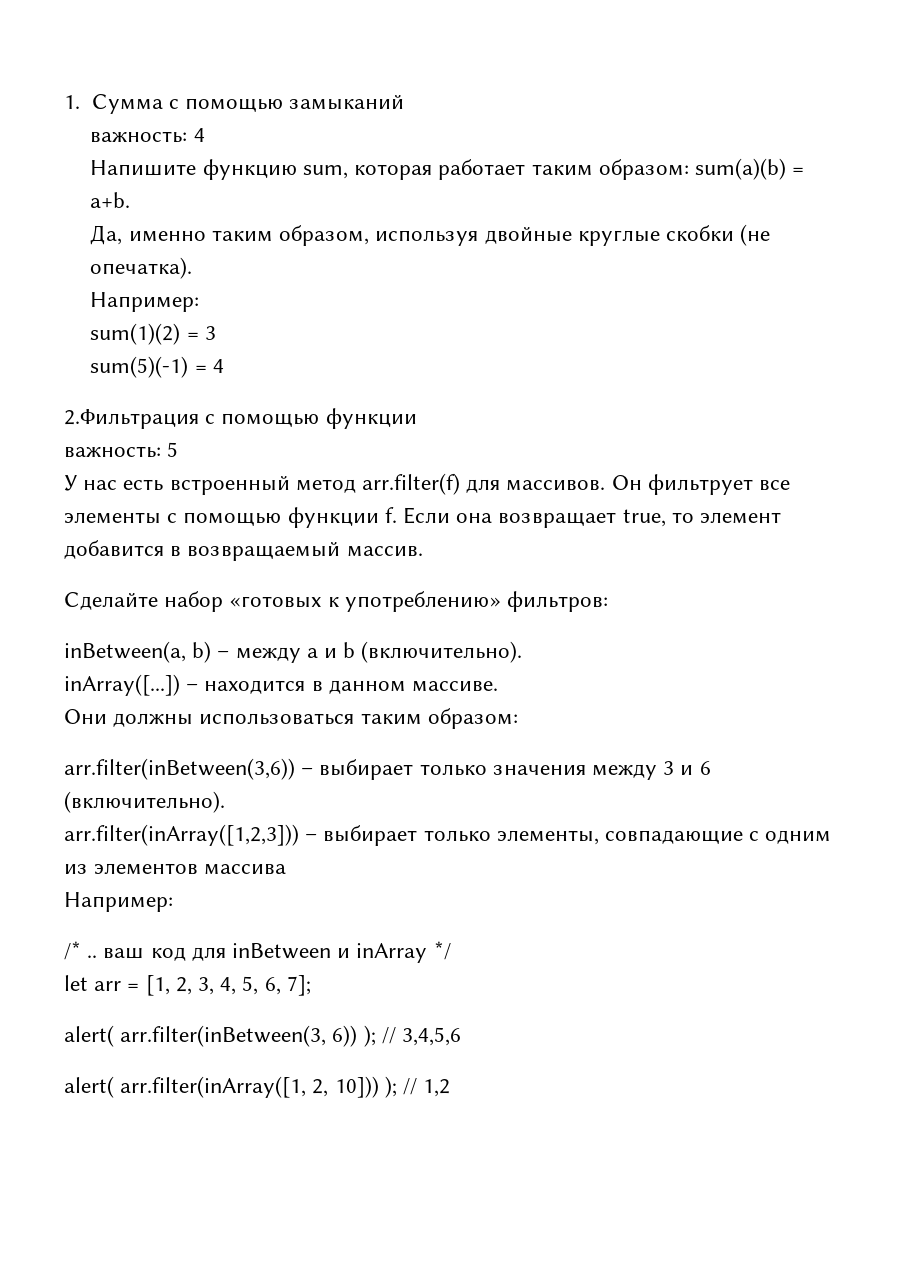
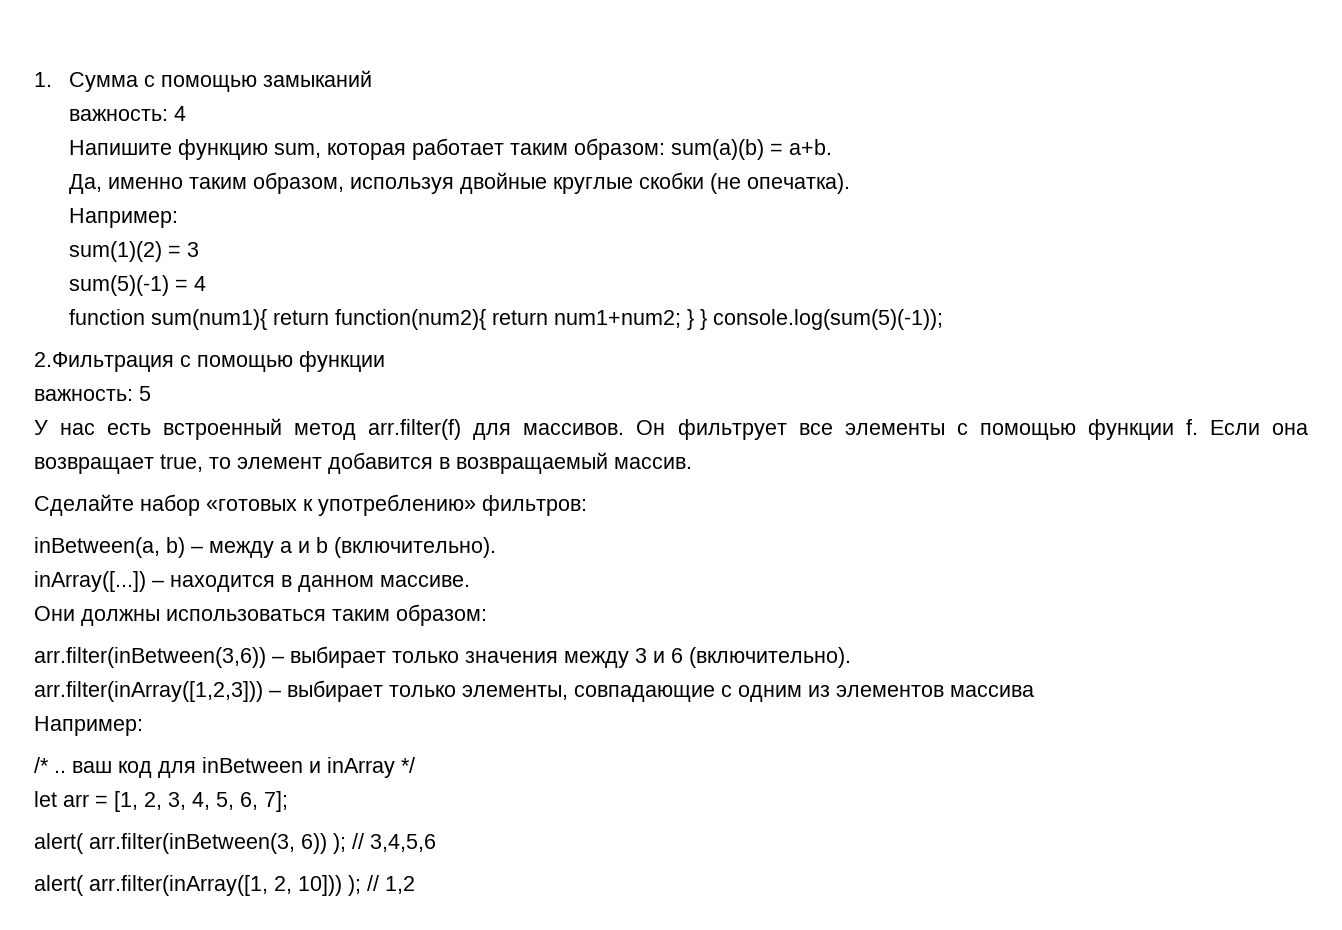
+ function sum(num1){ return function(num2){ return num1+num2; } } console.log(sum(5)(-1));

